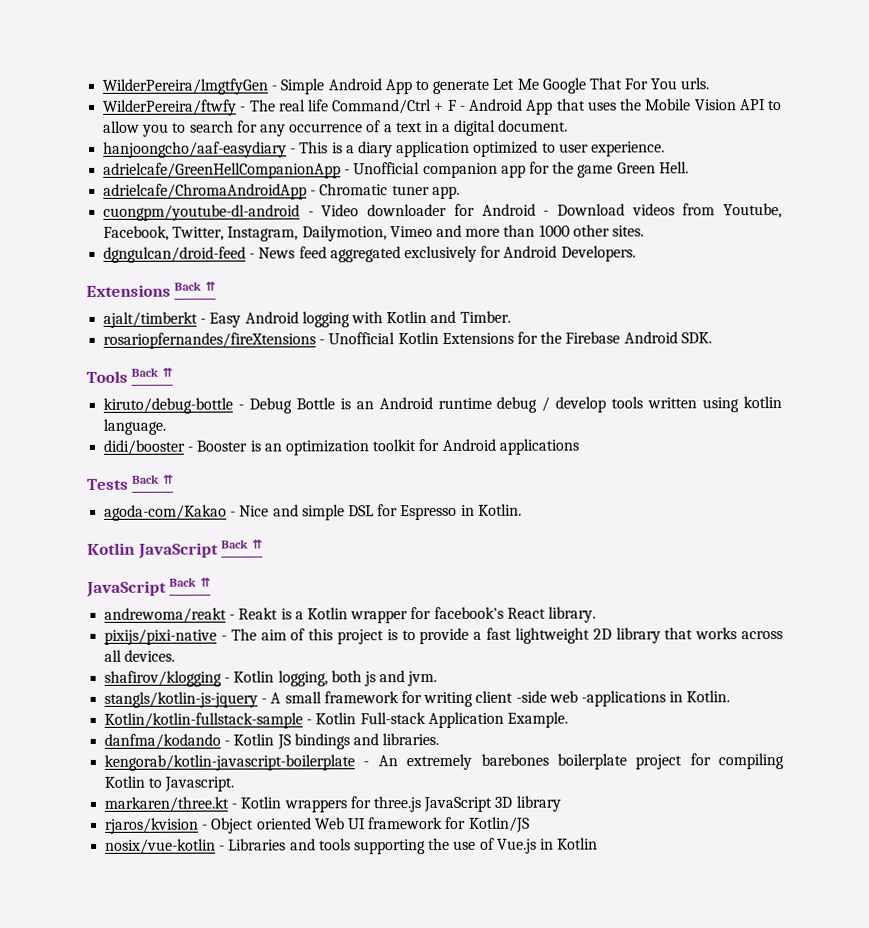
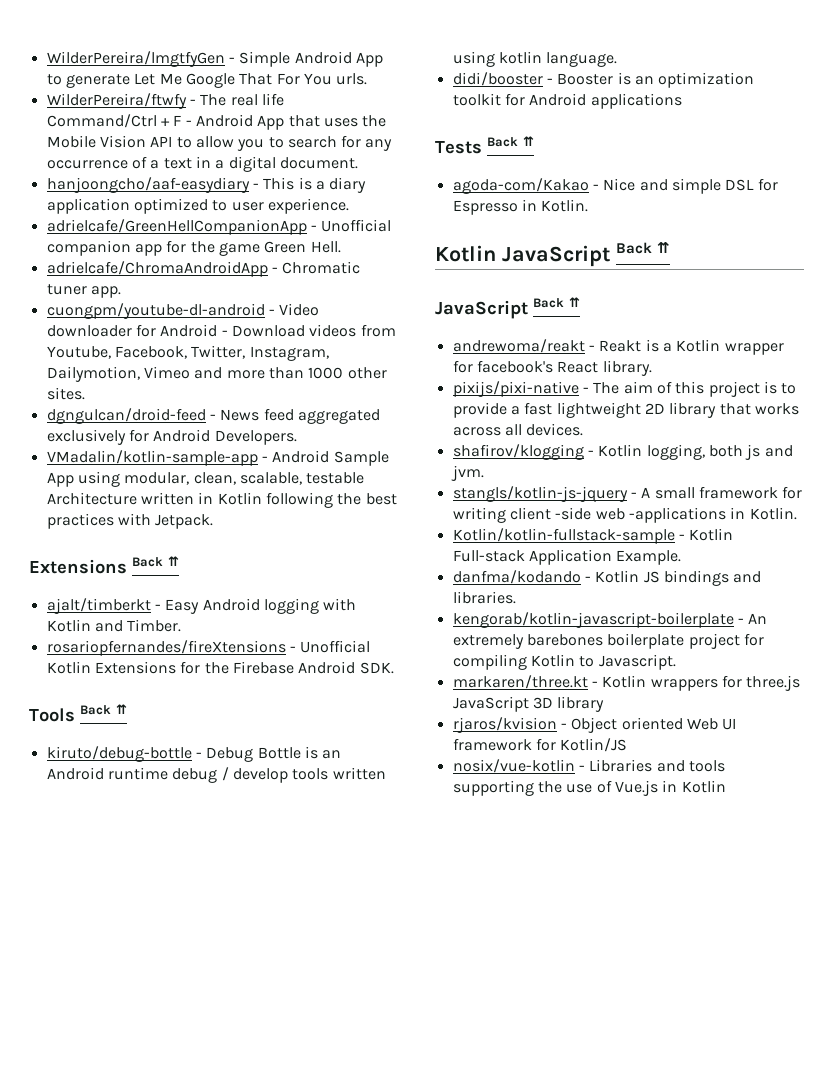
+ VMadalin/kotlin-sample-app - Android Sample App using modular, clean, scalable, testable Architecture written in Kotlin following the best practices with Jetpack.

